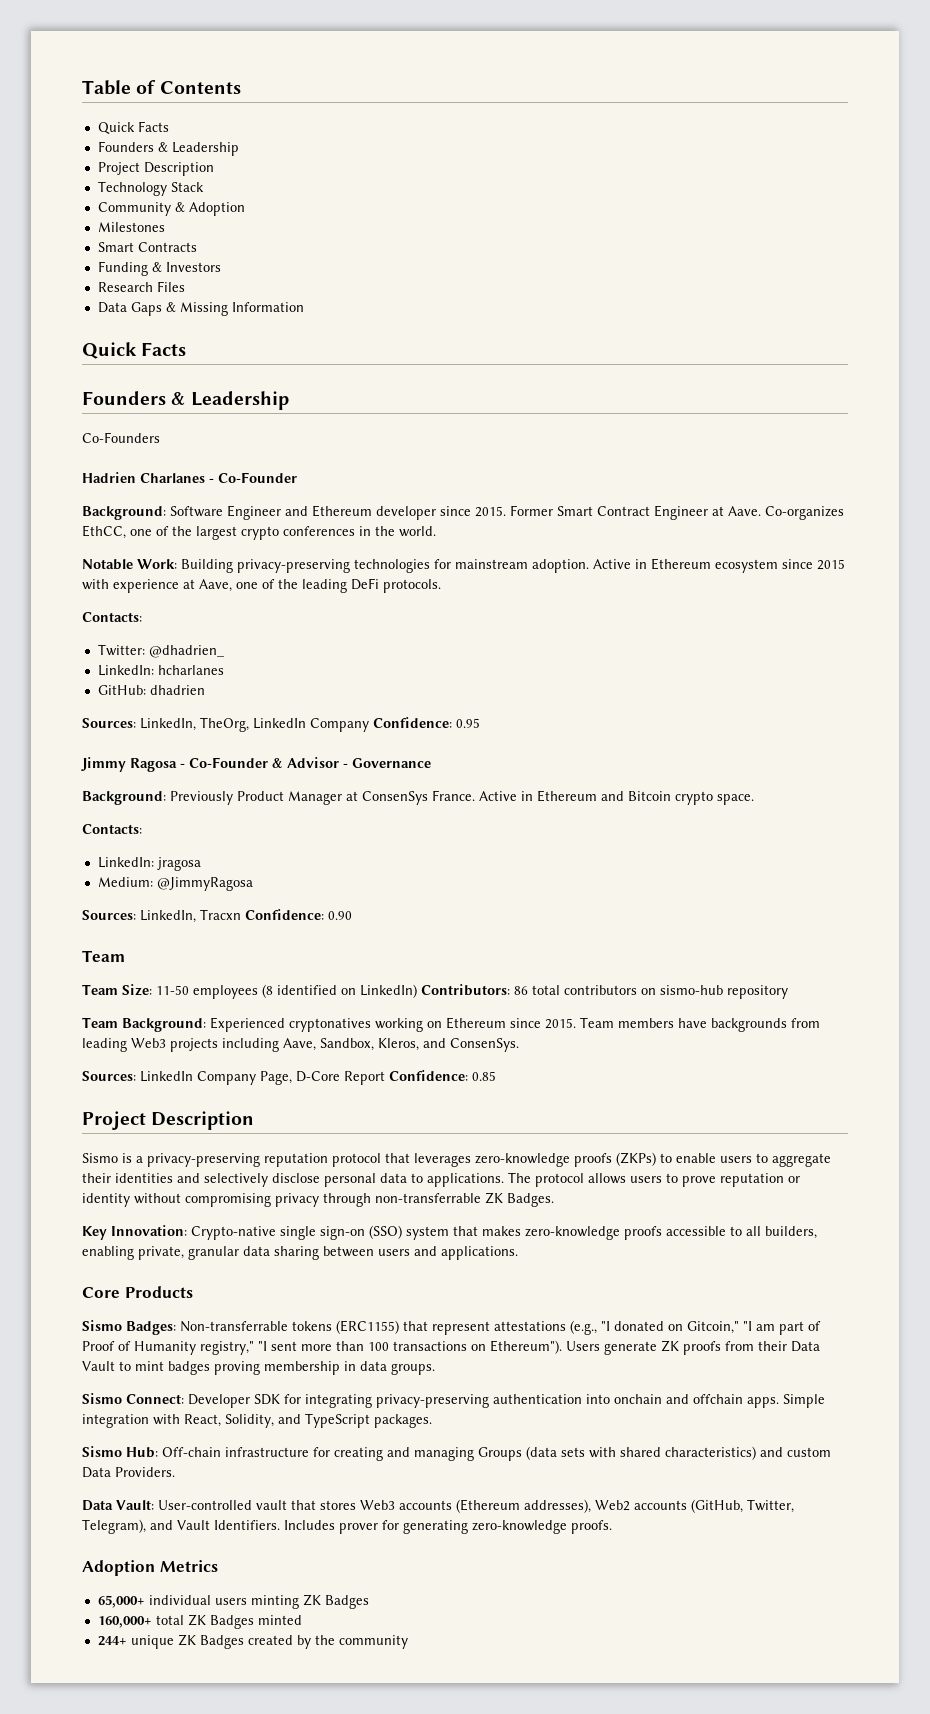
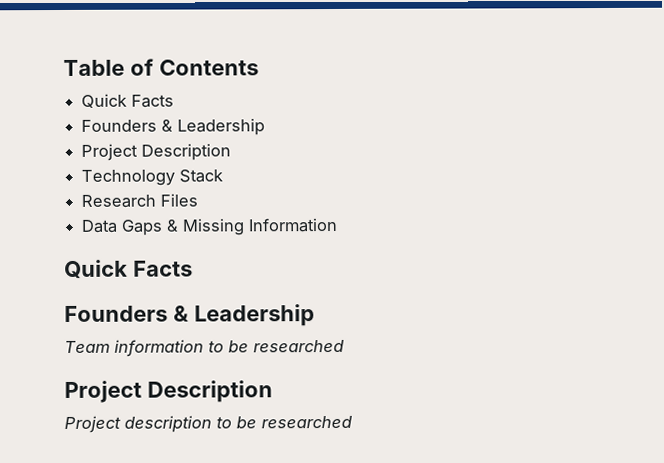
- Community & Adoption
- Milestones
- Smart Contracts
- Funding & Investors
- Co-Founders
- Hadrien Charlanes - Co-Founder
- Background: Software Engineer and Ethereum developer since 2015. Former Smart Contract Engineer at Aave. Co-organizes EthCC, one of the largest crypto conferences in the world.
- Notable Work: Building privacy-preserving technologies for mainstream adoption. Active in Ethereum ecosystem since 2015 with experience at Aave, one of the leading DeFi protocols.
- Contacts:
- Twitter: @dhadrien_
- LinkedIn: hcharlanes
- GitHub: dhadrien
- Sources: LinkedIn, TheOrg, LinkedIn Company Confidence: 0.95
- Jimmy Ragosa - Co-Founder & Advisor - Governance
- Background: Previously Product Manager at ConsenSys France. Active in Ethereum and Bitcoin crypto space.
- Contacts:
- LinkedIn: jragosa
- Medium: @JimmyRagosa
- Sources: LinkedIn, Tracxn Confidence: 0.90
- Team
- Team Size: 11-50 employees (8 identified on LinkedIn) Contributors: 86 total contributors on sismo-hub repository
- Team Background: Experienced cryptonatives working on Ethereum since 2015. Team members have backgrounds from leading Web3 projects including Aave, Sandbox, Kleros, and ConsenSys.
- Sources: LinkedIn Company Page, D-Core Report Confidence: 0.85
+ Team information to be researched
  Project Description
- Sismo is a privacy-preserving reputation protocol that leverages zero-knowledge proofs (ZKPs) to enable users to aggregate their identities and selectively disclose personal data to applications. The protocol allows users to prove reputation or identity without compromising privacy through non-transferrable ZK Badges.
- Key Innovation: Crypto-native single sign-on (SSO) system that makes zero-knowledge proofs accessible to all builders, enabling private, granular data sharing between users and applications.
- Core Products
- Sismo Badges: Non-transferrable tokens (ERC1155) that represent attestations (e.g., "I donated on Gitcoin," "I am part of Proof of Humanity registry," "I sent more than 100 transactions on Ethereum"). Users generate ZK proofs from their Data Vault to mint badges proving membership in data groups.
- Sismo Connect: Developer SDK for integrating privacy-preserving authentication into onchain and offchain apps. Simple integration with React, Solidity, and TypeScript packages.
- Sismo Hub: Off-chain infrastructure for creating and managing Groups (data sets with shared characteristics) and custom Data Providers.
- Data Vault: User-controlled vault that stores Web3 accounts (Ethereum addresses), Web2 accounts (GitHub, Twitter, Telegram), and Vault Identifiers. Includes prover for generating zero-knowledge proofs.
- Adoption Metrics
- 65,000+ individual users minting ZK Badges
- 160,000+ total ZK Badges minted
- 244+ unique ZK Badges created by the community
+ Project description to be researched

